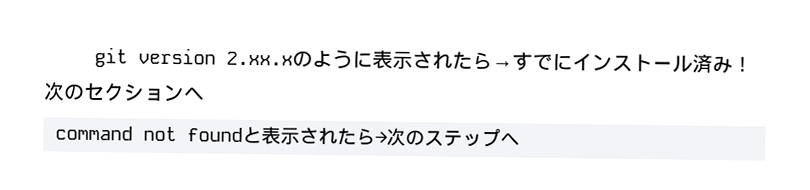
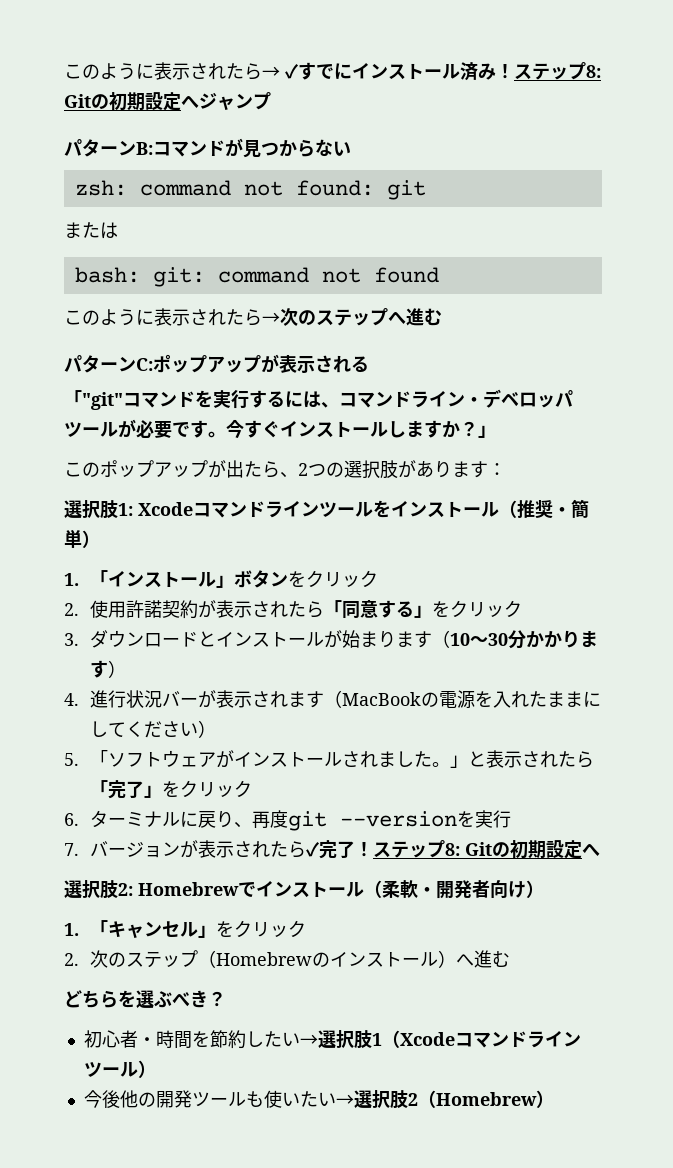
- git version 2.xx.xのように表示されたら→すでにインストール済み！
+ このように表示されたら→ ✓すでにインストール済み！
- 次のセクションへ
- command not foundと表示されたら→次のステップへ
+ ステップ8: Gitの初期設定へジャンプ
+ パターンB:コマンドが見つからない
+ zsh: command not found: git
+ または
+ bash: git: command not found
+ このように表示されたら→次のステップへ進む
+ パターンC:ポップアップが表示される
+ 「"git"コマンドを実行するには、コマンドライン・デベロッパツールが必要です。今すぐインストールしますか？」
+ このポップアップが出たら、2つの選択肢があります：
+ 選択肢1: Xcodeコマンドラインツールをインストール（推奨・簡単）
+ 1.「インストール」ボタンをクリック
+ 2.使用許諾契約が表示されたら「同意する」をクリック
+ 3.ダウンロードとインストールが始まります（10〜30分かかります）
+ 4.進行状況バーが表示されます（MacBookの電源を入れたままにしてください）
+ 5.「ソフトウェアがインストールされました。」と表示されたら「完了」をクリック
+ 6.ターミナルに戻り、再度git --versionを実行
+ 7.バージョンが表示されたら✓完了！ステップ8: Gitの初期設定へ
+ 選択肢2: Homebrewでインストール（柔軟・開発者向け）
+ 1.「キャンセル」をクリック
+ 2.次のステップ（Homebrewのインストール）へ進む
+ どちらを選ぶべき？
+ 初心者・時間を節約したい→選択肢1（Xcodeコマンドラインツール）
+ 今後他の開発ツールも使いたい→選択肢2（Homebrew）

